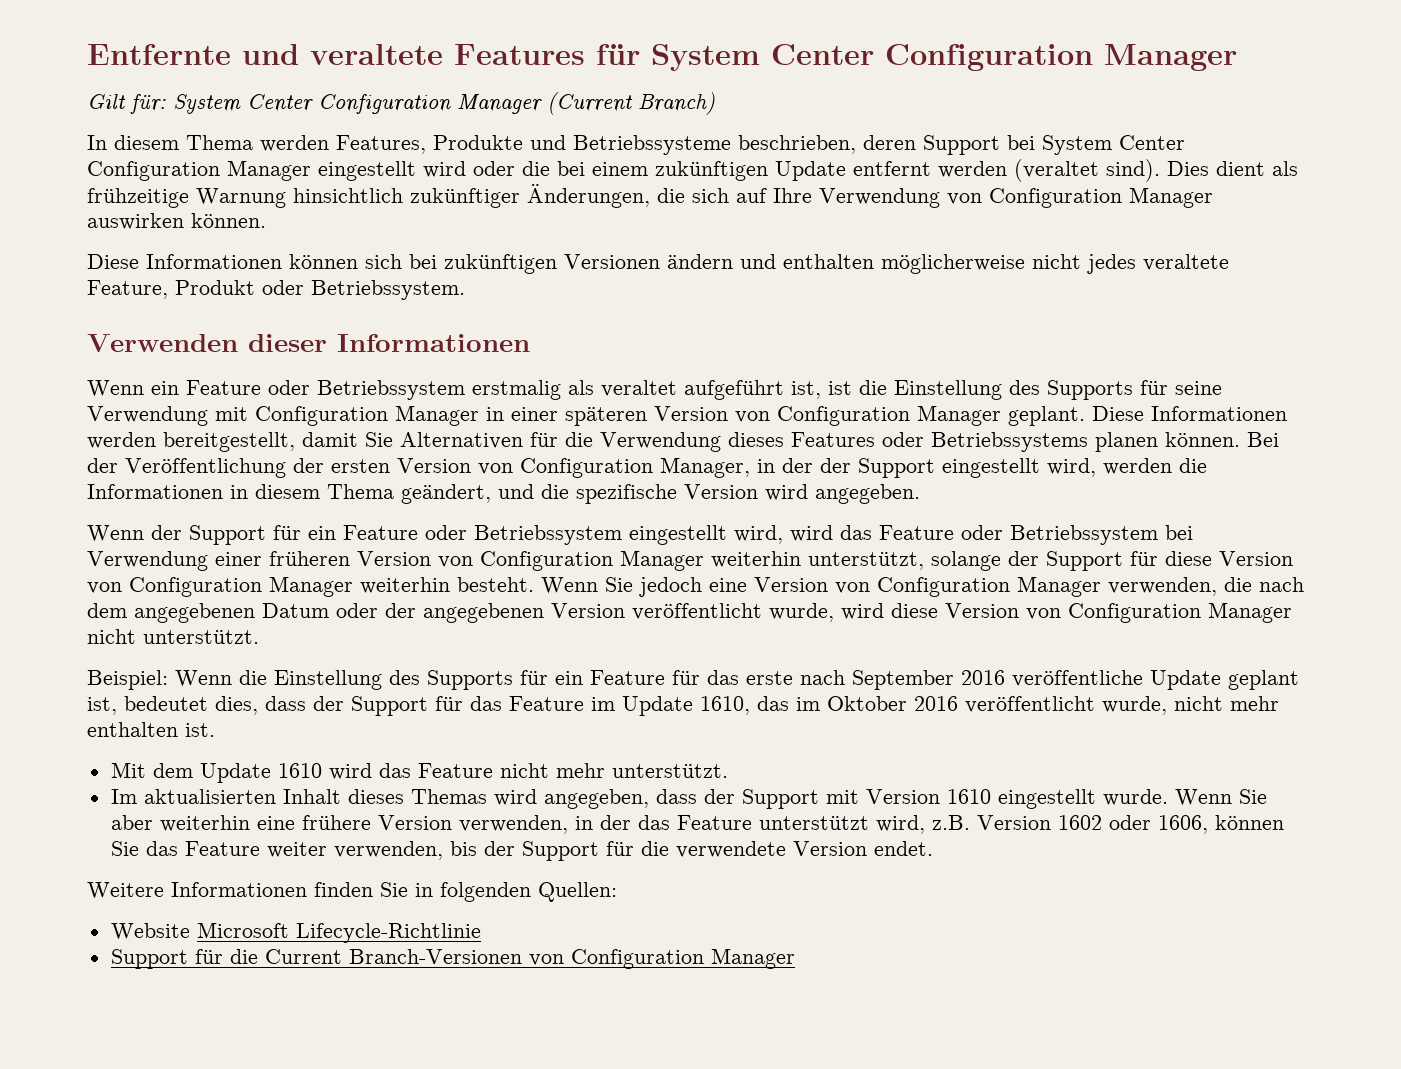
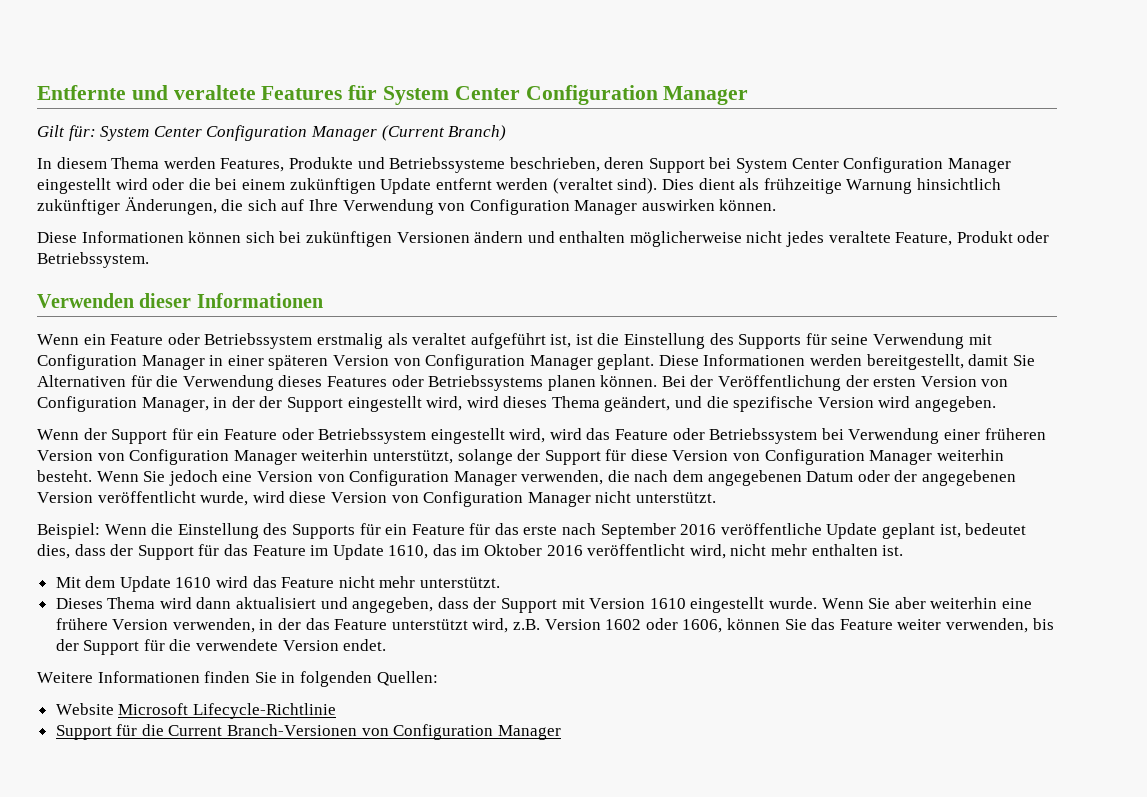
- Bei der Veröffentlichung der ersten Version von Configuration Manager, in der der Support eingestellt wird, werden die Informationen in diesem Thema geändert, und die spezifische Version wird angegeben.
+ Bei der Veröffentlichung der ersten Version von Configuration Manager, in der der Support eingestellt wird, wird dieses Thema geändert, und die spezifische Version wird angegeben.
- Beispiel: Wenn die Einstellung des Supports für ein Feature für das erste nach September 2016 veröffentliche Update geplant ist, bedeutet dies, dass der Support für das Feature im Update 1610, das im Oktober 2016 veröffentlicht wurde, nicht mehr enthalten ist.
+ Beispiel: Wenn die Einstellung des Supports für ein Feature für das erste nach September 2016 veröffentliche Update geplant ist, bedeutet dies, dass der Support für das Feature im Update 1610, das im Oktober 2016 veröffentlicht wird, nicht mehr enthalten ist.
- Im aktualisierten Inhalt dieses Themas wird angegeben, dass der Support mit Version 1610 eingestellt wurde.
+ Dieses Thema wird dann aktualisiert und angegeben, dass der Support mit Version 1610 eingestellt wurde.

